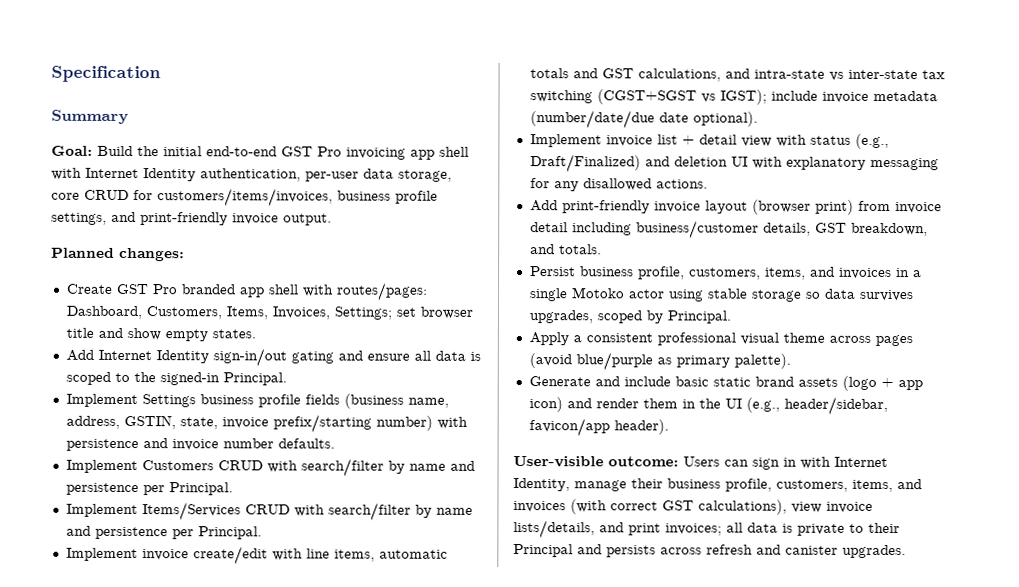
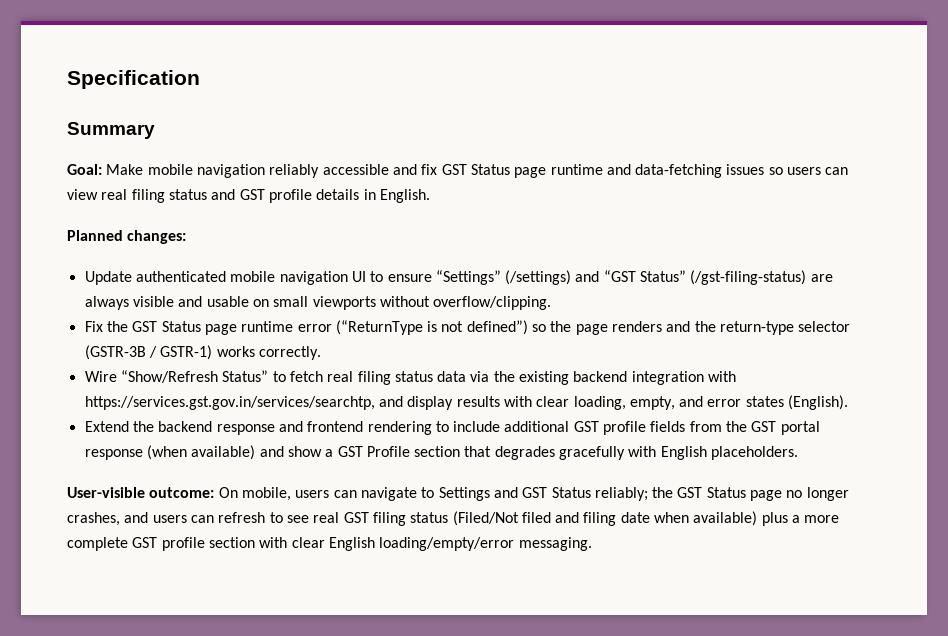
- Goal: Build the initial end-to-end GST Pro invoicing app shell with Internet Identity authentication, per-user data storage, core CRUD for customers/items/invoices, business profile settings, and print-friendly invoice output.
+ Goal: Make mobile navigation reliably accessible and fix GST Status page runtime and data-fetching issues so users can view real filing status and GST profile details in English.
  Planned changes:
- Create GST Pro branded app shell with routes/pages: Dashboard, Customers, Items, Invoices, Settings; set browser title and show empty states.
- Add Internet Identity sign-in/out gating and ensure all data is scoped to the signed-in Principal.
- Implement Settings business profile fields (business name, address, GSTIN, state, invoice prefix/starting number) with persistence and invoice number defaults.
- Implement Customers CRUD with search/filter by name and persistence per Principal.
- Implement Items/Services CRUD with search/filter by name and persistence per Principal.
- Implement invoice create/edit with line items, automatic totals and GST calculations, and intra-state vs inter-state tax switching (CGST+SGST vs IGST); include invoice metadata (number/date/due date optional).
- Implement invoice list + detail view with status (e.g., Draft/Finalized) and deletion UI with explanatory messaging for any disallowed actions.
- Add print-friendly invoice layout (browser print) from invoice detail including business/customer details, GST breakdown, and totals.
- Persist business profile, customers, items, and invoices in a single Motoko actor using stable storage so data survives upgrades, scoped by Principal.
- Apply a consistent professional visual theme across pages (avoid blue/purple as primary palette).
- Generate and include basic static brand assets (logo + app icon) and render them in the UI (e.g., header/sidebar, favicon/app header).
- User-visible outcome: Users can sign in with Internet Identity, manage their business profile, customers, items, and invoices (with correct GST calculations), view invoice lists/details, and print invoices; all data is private to their Principal and persists across refresh and canister upgrades.
+ Update authenticated mobile navigation UI to ensure “Settings” (/settings) and “GST Status” (/gst-filing-status) are always visible and usable on small viewports without overflow/clipping.
+ Fix the GST Status page runtime error (“ReturnType is not defined”) so the page renders and the return-type selector (GSTR-3B / GSTR-1) works correctly.
+ Wire “Show/Refresh Status” to fetch real filing status data via the existing backend integration with https://services.gst.gov.in/services/searchtp, and display results with clear loading, empty, and error states (English).
+ Extend the backend response and frontend rendering to include additional GST profile fields from the GST portal response (when available) and show a GST Profile section that degrades gracefully with English placeholders.
+ User-visible outcome: On mobile, users can navigate to Settings and GST Status reliably; the GST Status page no longer crashes, and users can refresh to see real GST filing status (Filed/Not filed and filing date when available) plus a more complete GST profile section with clear English loading/empty/error messaging.

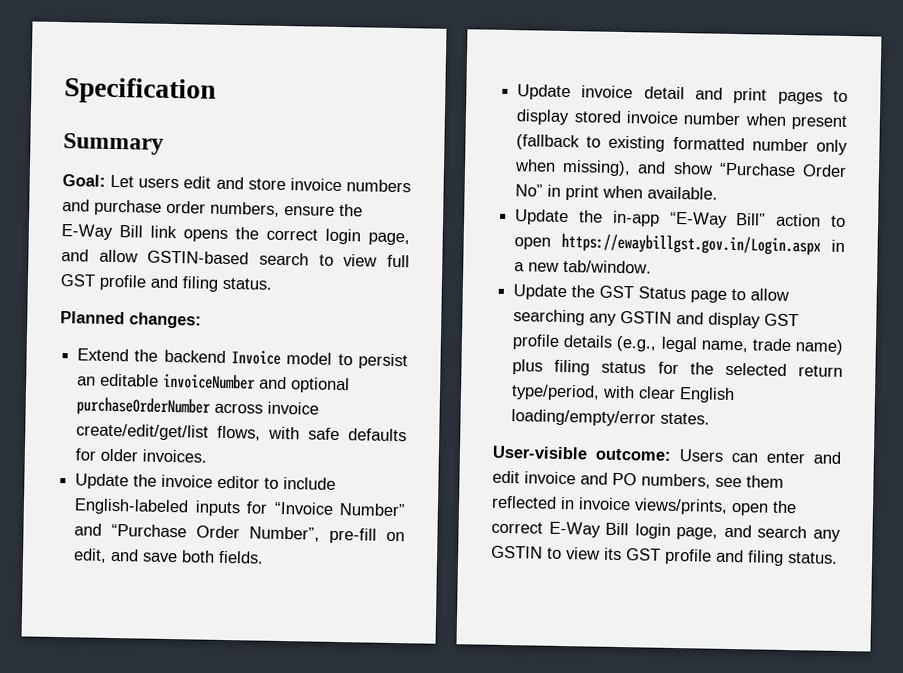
- Goal: Make mobile navigation reliably accessible and fix GST Status page runtime and data-fetching issues so users can view real filing status and GST profile details in English.
+ Goal: Let users edit and store invoice numbers and purchase order numbers, ensure the E‑Way Bill link opens the correct login page, and allow GSTIN-based search to view full GST profile and filing status.
  Planned changes:
- Update authenticated mobile navigation UI to ensure “Settings” (/settings) and “GST Status” (/gst-filing-status) are always visible and usable on small viewports without overflow/clipping.
- Fix the GST Status page runtime error (“ReturnType is not defined”) so the page renders and the return-type selector (GSTR-3B / GSTR-1) works correctly.
- Wire “Show/Refresh Status” to fetch real filing status data via the existing backend integration with https://services.gst.gov.in/services/searchtp, and display results with clear loading, empty, and error states (English).
- Extend the backend response and frontend rendering to include additional GST profile fields from the GST portal response (when available) and show a GST Profile section that degrades gracefully with English placeholders.
- User-visible outcome: On mobile, users can navigate to Settings and GST Status reliably; the GST Status page no longer crashes, and users can refresh to see real GST filing status (Filed/Not filed and filing date when available) plus a more complete GST profile section with clear English loading/empty/error messaging.
+ Extend the backend Invoice model to persist an editable invoiceNumber and optional purchaseOrderNumber across invoice create/edit/get/list flows, with safe defaults for older invoices.
+ Update the invoice editor to include English-labeled inputs for “Invoice Number” and “Purchase Order Number”, pre-fill on edit, and save both fields.
+ Update invoice detail and print pages to display stored invoice number when present (fallback to existing formatted number only when missing), and show “Purchase Order No” in print when available.
+ Update the in-app “E‑Way Bill” action to open https://ewaybillgst.gov.in/Login.aspx in a new tab/window.
+ Update the GST Status page to allow searching any GSTIN and display GST profile details (e.g., legal name, trade name) plus filing status for the selected return type/period, with clear English loading/empty/error states.
+ User-visible outcome: Users can enter and edit invoice and PO numbers, see them reflected in invoice views/prints, open the correct E‑Way Bill login page, and search any GSTIN to view its GST profile and filing status.

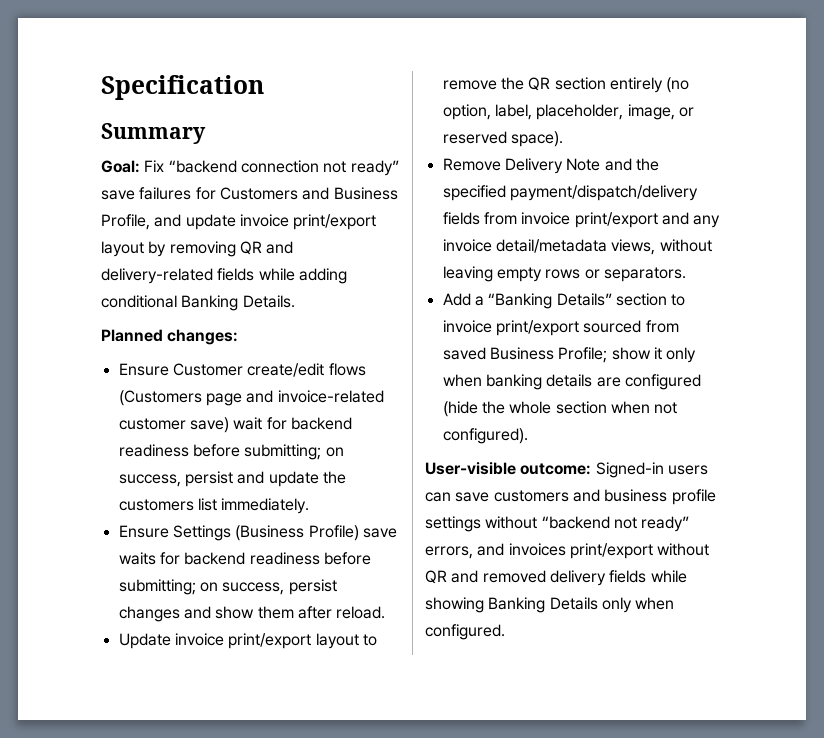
- Goal: Let users edit and store invoice numbers and purchase order numbers, ensure the E‑Way Bill link opens the correct login page, and allow GSTIN-based search to view full GST profile and filing status.
+ Goal: Fix “backend connection not ready” save failures for Customers and Business Profile, and update invoice print/export layout by removing QR and delivery-related fields while adding conditional Banking Details.
  Planned changes:
- Extend the backend Invoice model to persist an editable invoiceNumber and optional purchaseOrderNumber across invoice create/edit/get/list flows, with safe defaults for older invoices.
- Update the invoice editor to include English-labeled inputs for “Invoice Number” and “Purchase Order Number”, pre-fill on edit, and save both fields.
- Update invoice detail and print pages to display stored invoice number when present (fallback to existing formatted number only when missing), and show “Purchase Order No” in print when available.
- Update the in-app “E‑Way Bill” action to open https://ewaybillgst.gov.in/Login.aspx in a new tab/window.
- Update the GST Status page to allow searching any GSTIN and display GST profile details (e.g., legal name, trade name) plus filing status for the selected return type/period, with clear English loading/empty/error states.
- User-visible outcome: Users can enter and edit invoice and PO numbers, see them reflected in invoice views/prints, open the correct E‑Way Bill login page, and search any GSTIN to view its GST profile and filing status.
+ Ensure Customer create/edit flows (Customers page and invoice-related customer save) wait for backend readiness before submitting; on success, persist and update the customers list immediately.
+ Ensure Settings (Business Profile) save waits for backend readiness before submitting; on success, persist changes and show them after reload.
+ Update invoice print/export layout to remove the QR section entirely (no option, label, placeholder, image, or reserved space).
+ Remove Delivery Note and the specified payment/dispatch/delivery fields from invoice print/export and any invoice detail/metadata views, without leaving empty rows or separators.
+ Add a “Banking Details” section to invoice print/export sourced from saved Business Profile; show it only when banking details are configured (hide the whole section when not configured).
+ User-visible outcome: Signed-in users can save customers and business profile settings without “backend not ready” errors, and invoices print/export without QR and removed delivery fields while showing Banking Details only when configured.

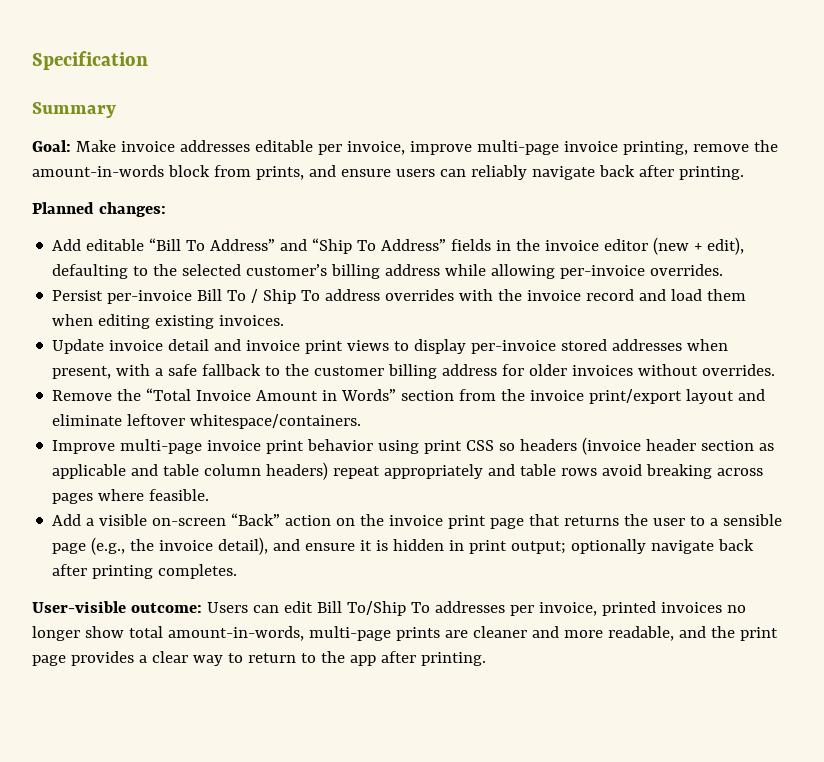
- Goal: Fix “backend connection not ready” save failures for Customers and Business Profile, and update invoice print/export layout by removing QR and delivery-related fields while adding conditional Banking Details.
+ Goal: Make invoice addresses editable per invoice, improve multi-page invoice printing, remove the amount-in-words block from prints, and ensure users can reliably navigate back after printing.
  Planned changes:
- Ensure Customer create/edit flows (Customers page and invoice-related customer save) wait for backend readiness before submitting; on success, persist and update the customers list immediately.
- Ensure Settings (Business Profile) save waits for backend readiness before submitting; on success, persist changes and show them after reload.
- Update invoice print/export layout to remove the QR section entirely (no option, label, placeholder, image, or reserved space).
- Remove Delivery Note and the specified payment/dispatch/delivery fields from invoice print/export and any invoice detail/metadata views, without leaving empty rows or separators.
- Add a “Banking Details” section to invoice print/export sourced from saved Business Profile; show it only when banking details are configured (hide the whole section when not configured).
- User-visible outcome: Signed-in users can save customers and business profile settings without “backend not ready” errors, and invoices print/export without QR and removed delivery fields while showing Banking Details only when configured.
+ Add editable “Bill To Address” and “Ship To Address” fields in the invoice editor (new + edit), defaulting to the selected customer’s billing address while allowing per-invoice overrides.
+ Persist per-invoice Bill To / Ship To address overrides with the invoice record and load them when editing existing invoices.
+ Update invoice detail and invoice print views to display per-invoice stored addresses when present, with a safe fallback to the customer billing address for older invoices without overrides.
+ Remove the “Total Invoice Amount in Words” section from the invoice print/export layout and eliminate leftover whitespace/containers.
+ Improve multi-page invoice print behavior using print CSS so headers (invoice header section as applicable and table column headers) repeat appropriately and table rows avoid breaking across pages where feasible.
+ Add a visible on-screen “Back” action on the invoice print page that returns the user to a sensible page (e.g., the invoice detail), and ensure it is hidden in print output; optionally navigate back after printing completes.
+ User-visible outcome: Users can edit Bill To/Ship To addresses per invoice, printed invoices no longer show total amount-in-words, multi-page prints are cleaner and more readable, and the print page provides a clear way to return to the app after printing.

